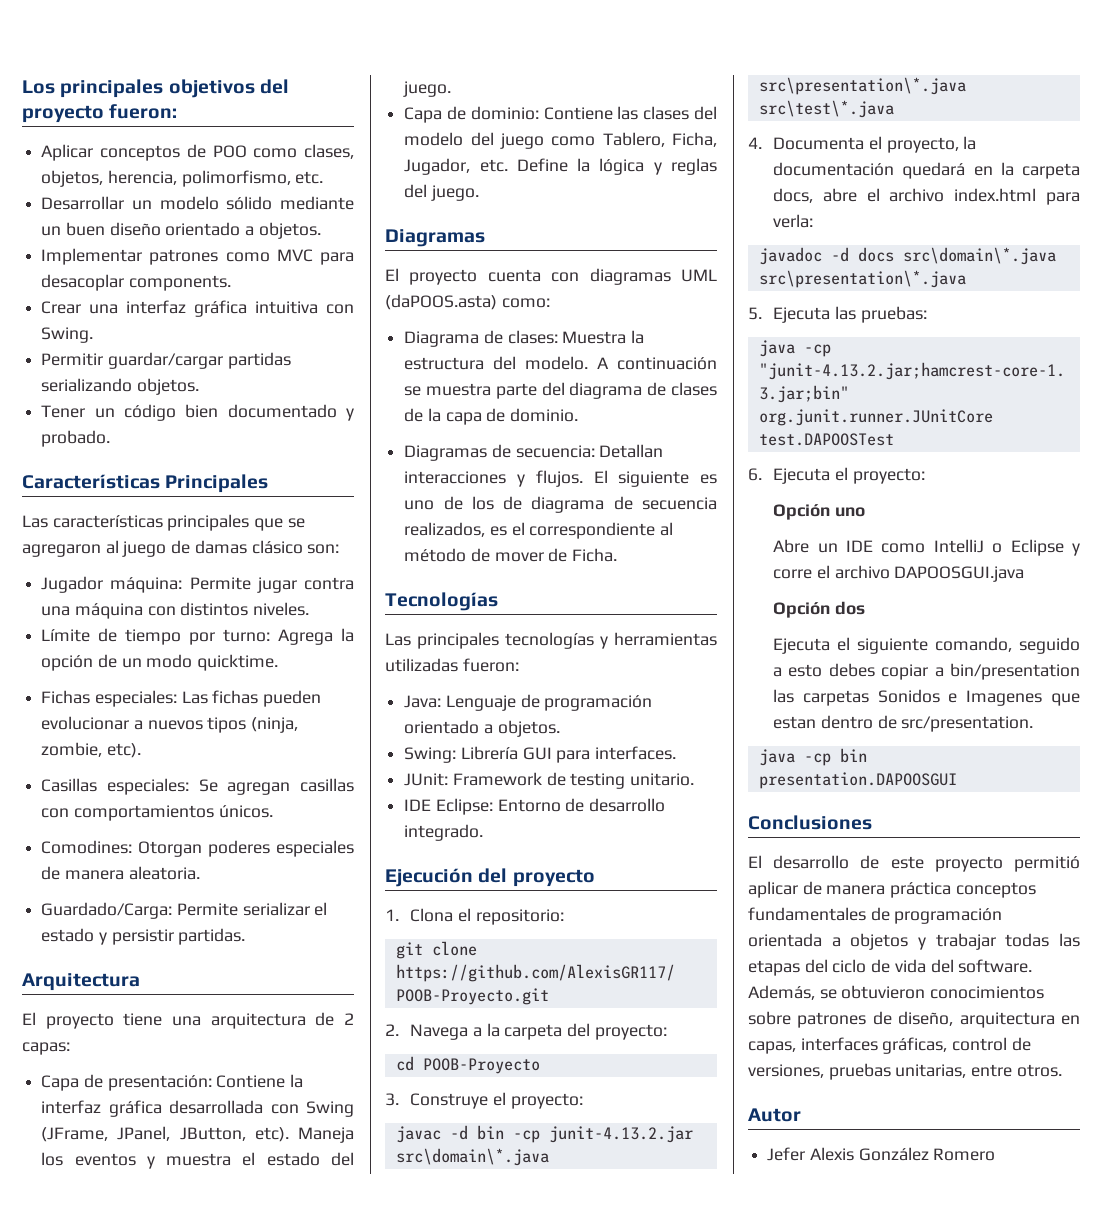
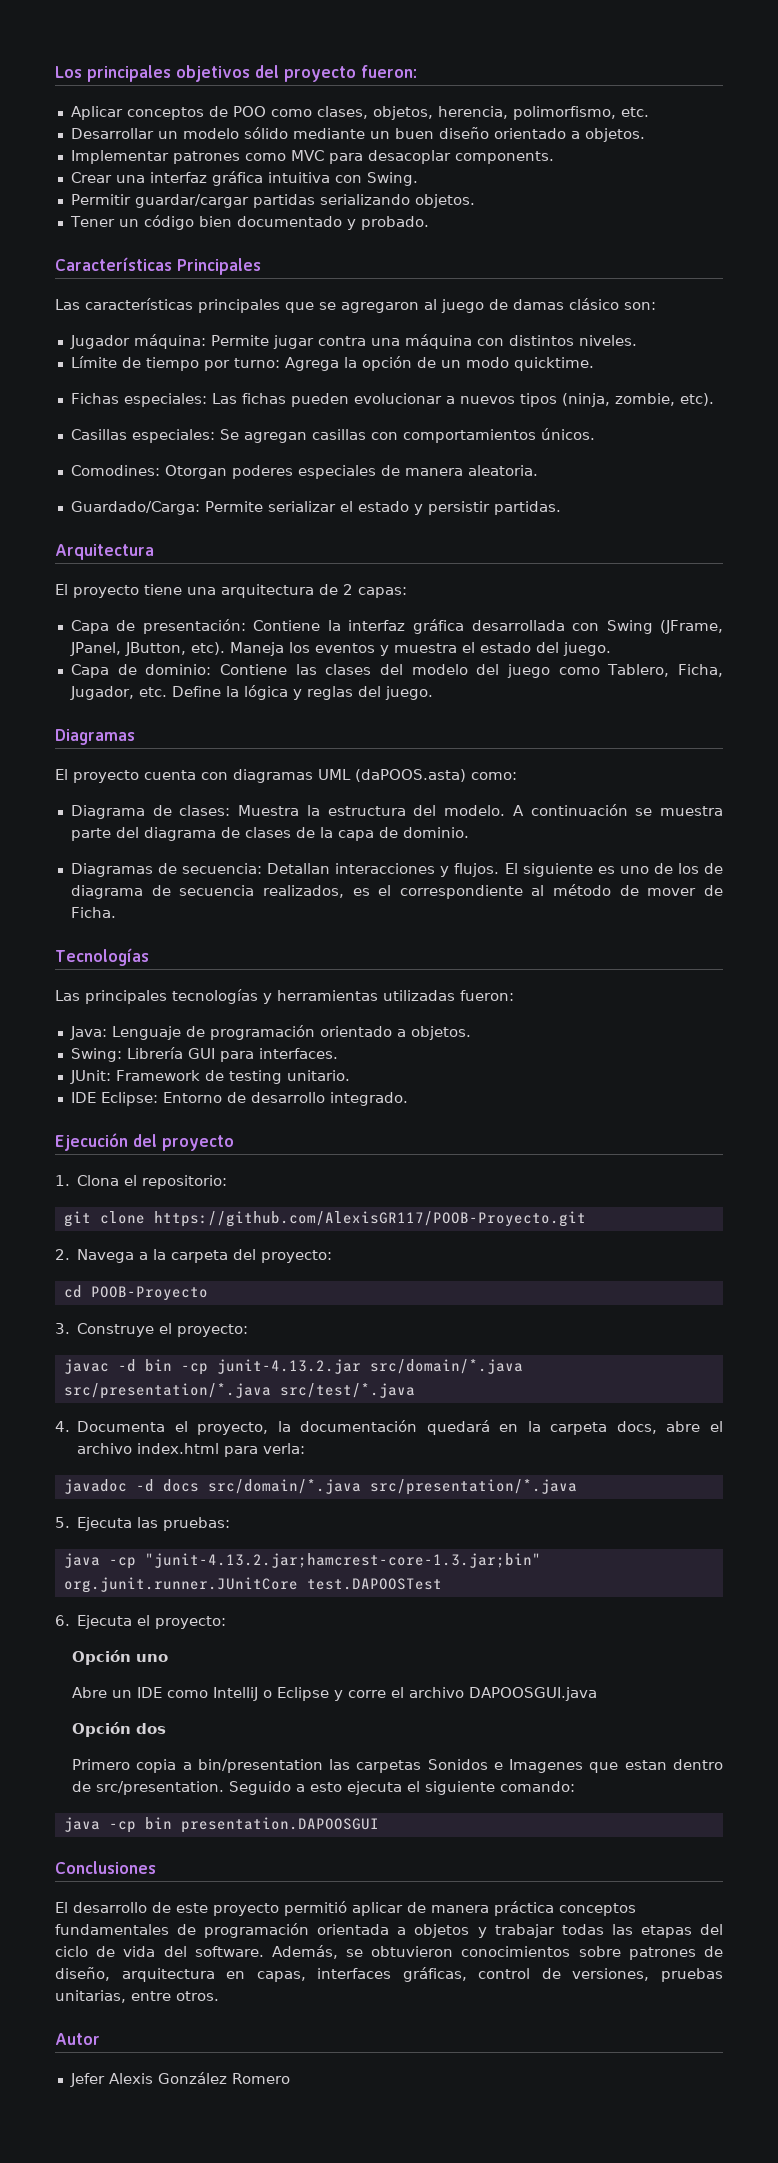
- javac -d bin -cp junit-4.13.2.jar src\domain\*.java src\presentation\*.java src\test\*.java
+ javac -d bin -cp junit-4.13.2.jar src/domain/*.java src/presentation/*.java src/test/*.java
- javadoc -d docs src\domain\*.java src\presentation\*.java
+ javadoc -d docs src/domain/*.java src/presentation/*.java
- Ejecuta el siguiente comando, seguido a esto debes copiar a bin/presentation las carpetas Sonidos e Imagenes que estan dentro de src/presentation.
+ Primero copia a bin/presentation las carpetas Sonidos e Imagenes que estan dentro de src/presentation. Seguido a esto ejecuta el siguiente comando:

